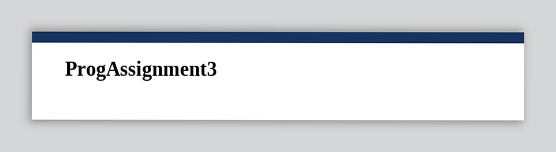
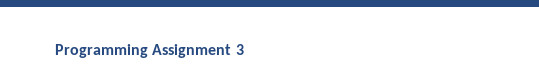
- ProgAssignment3
+ Programming Assignment 3

